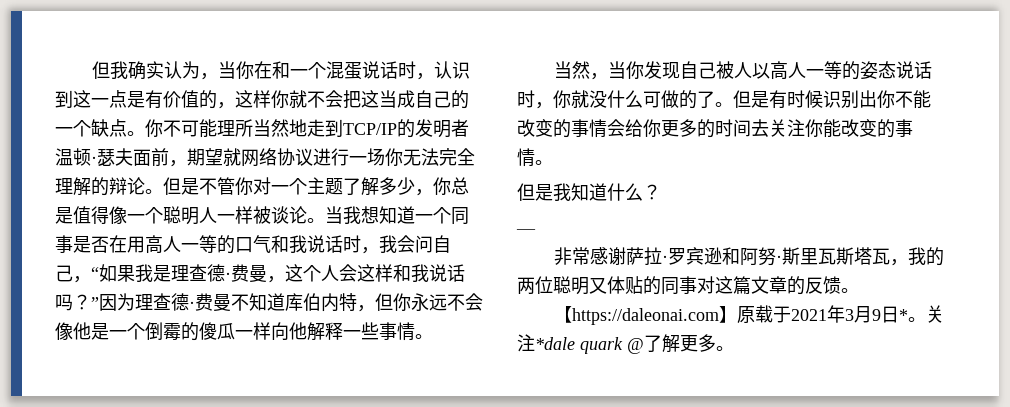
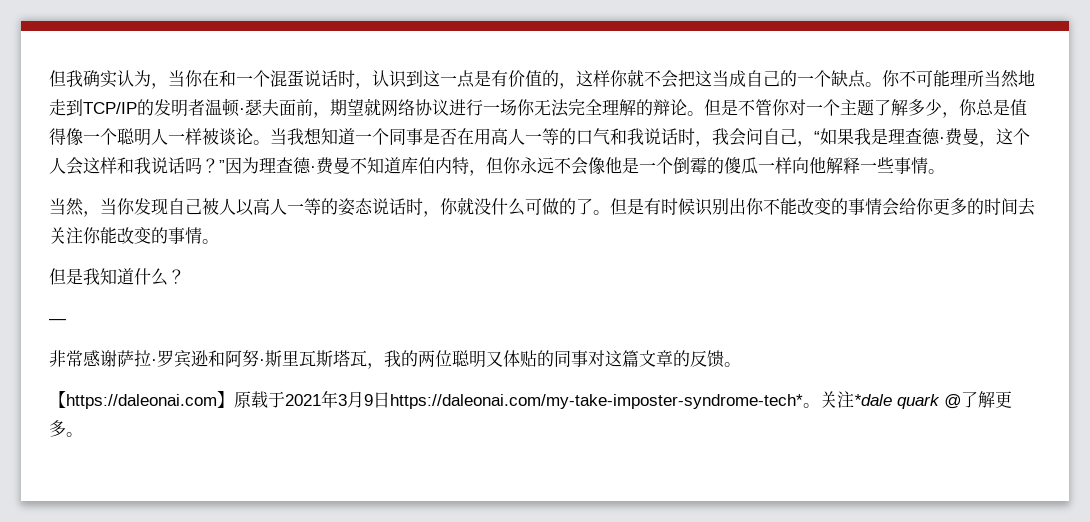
- 【https://daleonai.com】原载于2021年3月9日*。
+ 【https://daleonai.com】原载于2021年3月9日https://daleonai.com/my-take-imposter-syndrome-tech*。

